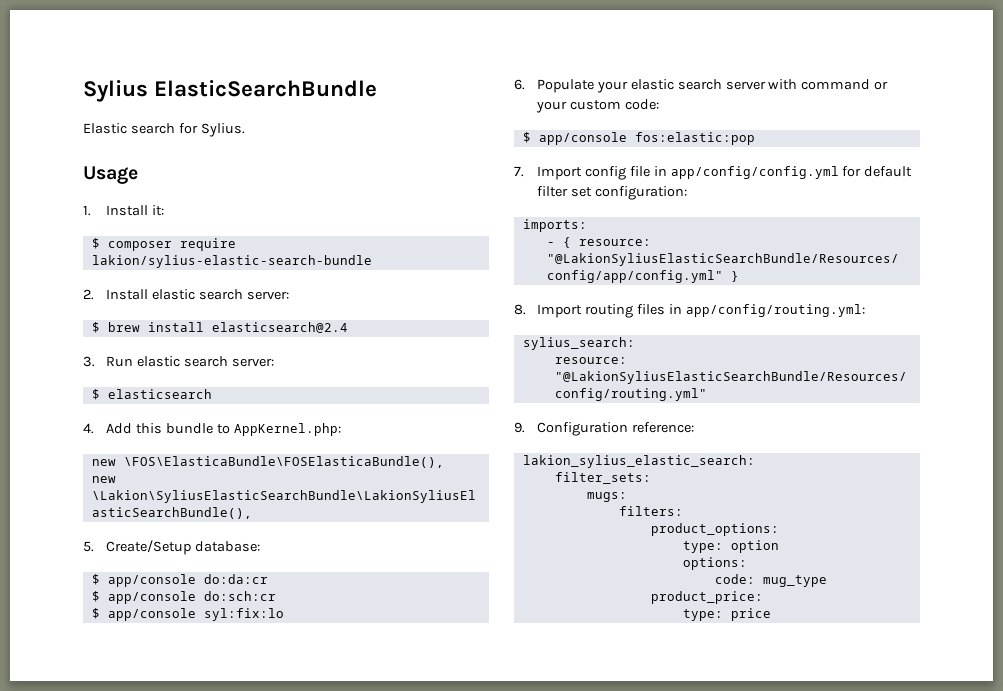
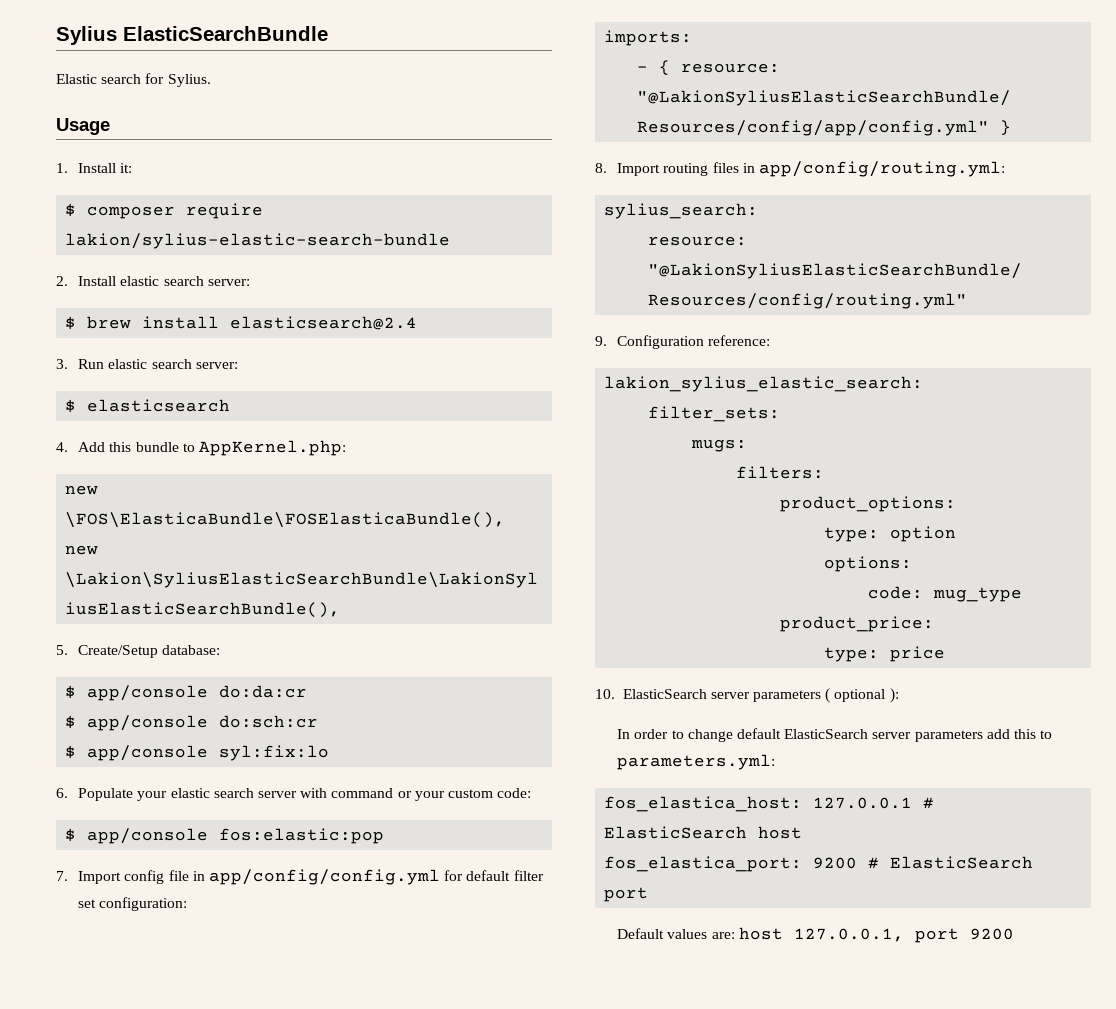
+ 10. ElasticSearch server parameters ( optional ):
+ In order to change default ElasticSearch server parameters add this to parameters.yml:
+ fos_elastica_host: 127.0.0.1 # ElasticSearch host
+ fos_elastica_port: 9200 # ElasticSearch port
+ Default values are: host 127.0.0.1, port 9200

